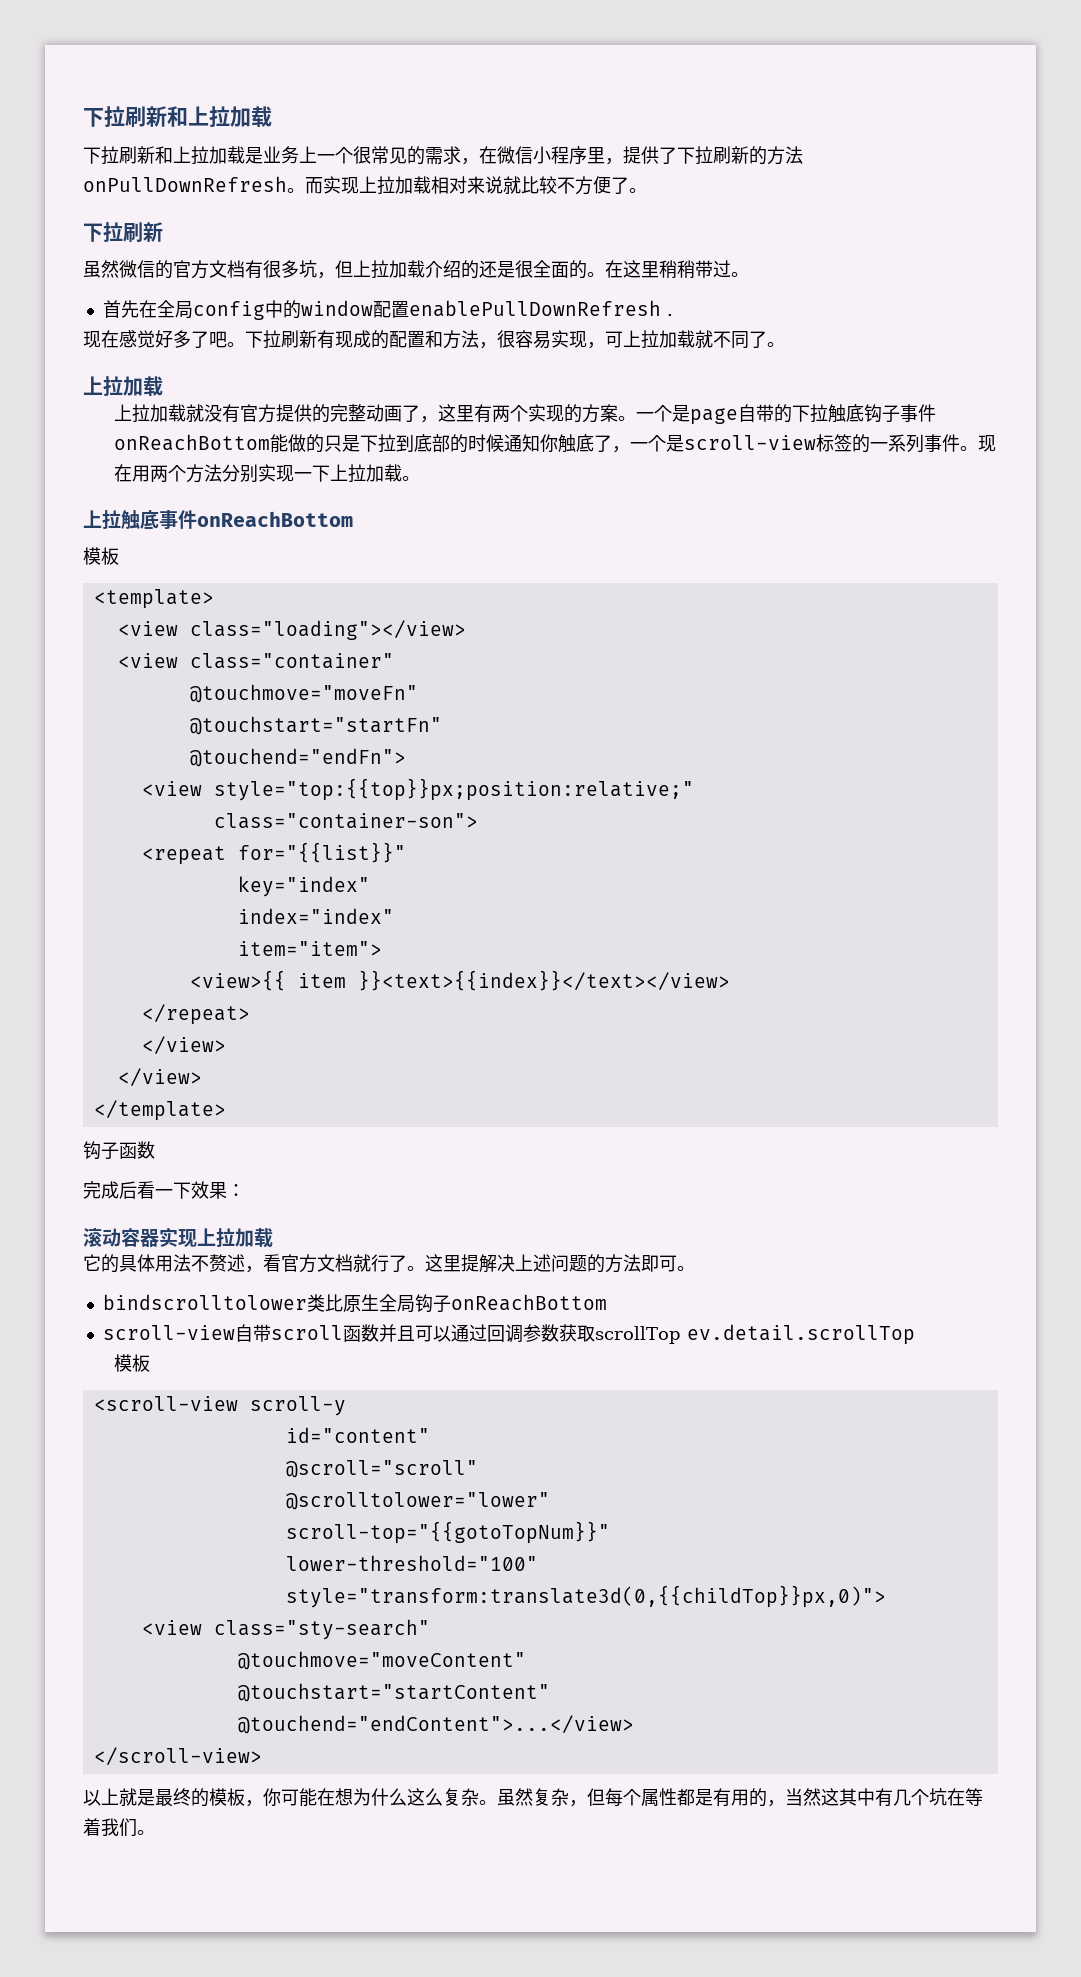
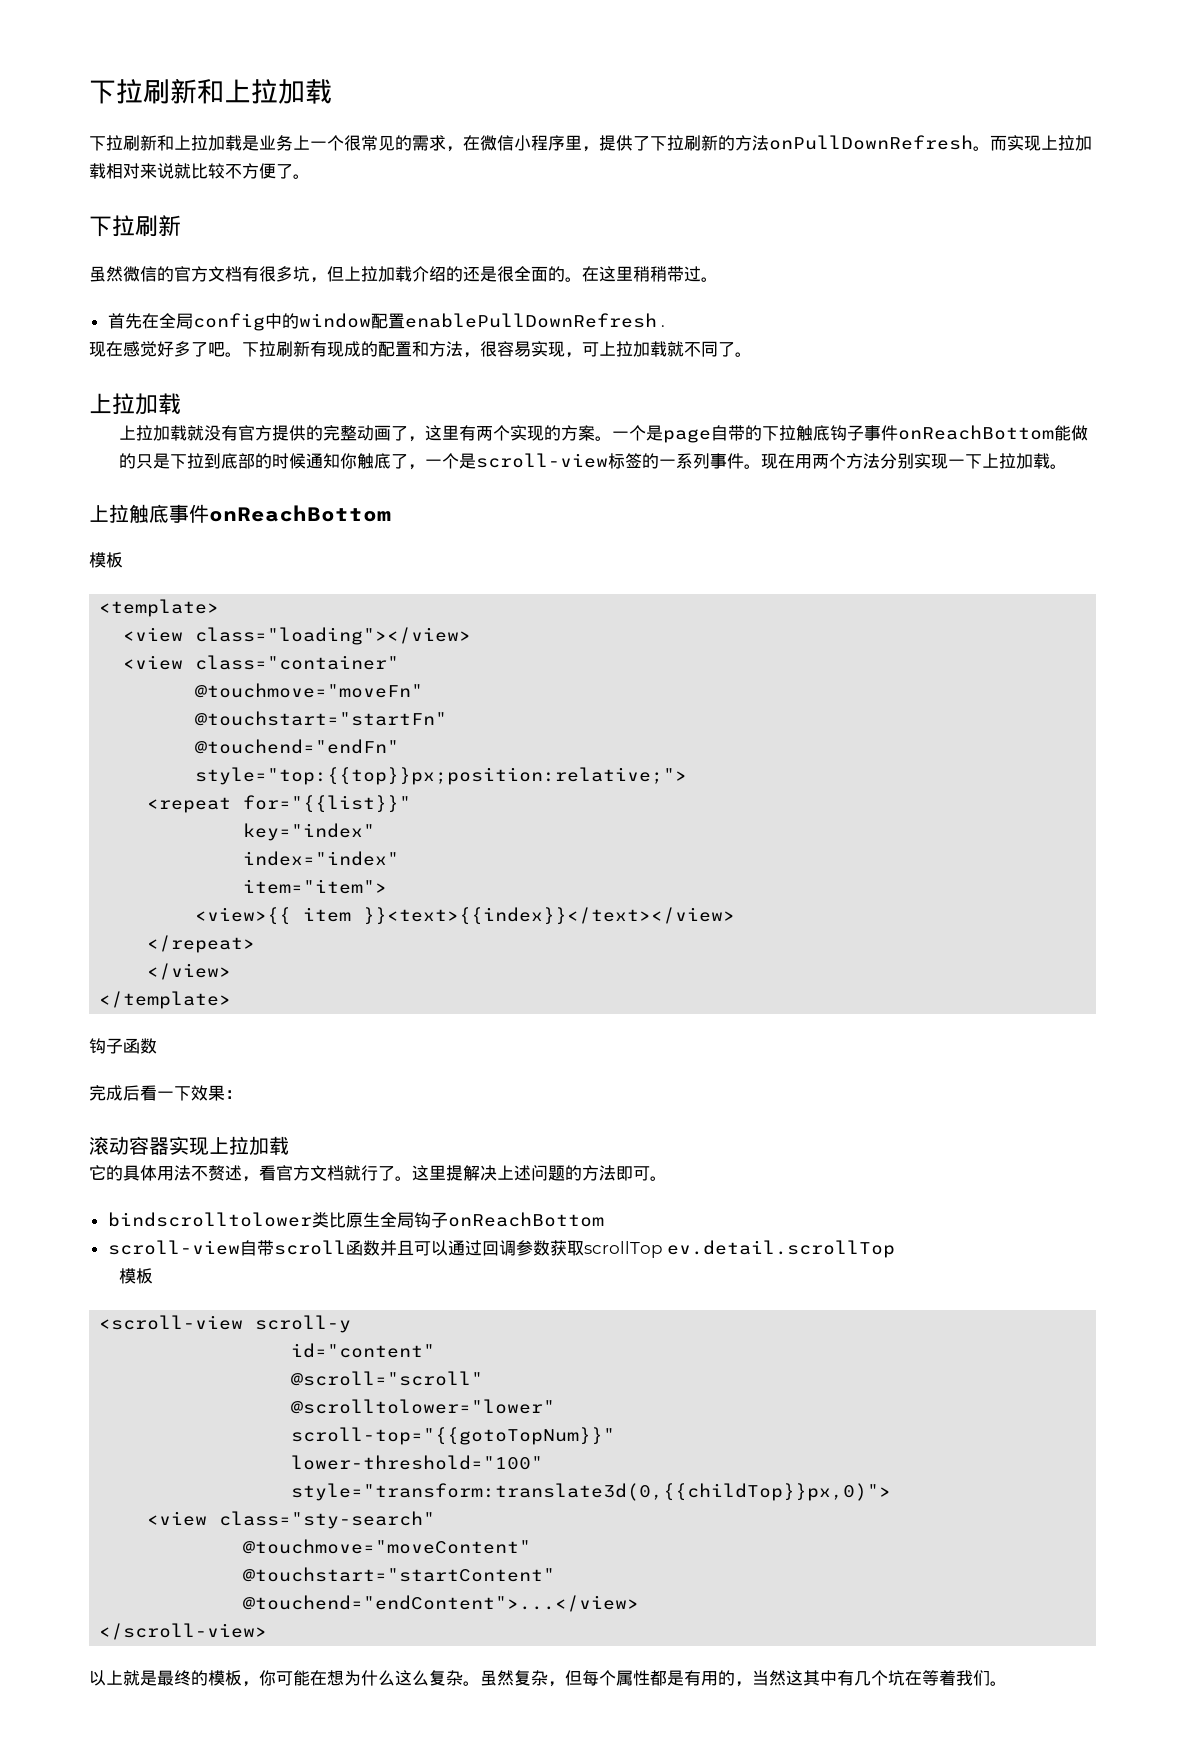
- @touchend="endFn">
- <view style="top:{{top}}px;position:relative;"
- class="container-son">
+ @touchend="endFn"
+ style="top:{{top}}px;position:relative;">
  </repeat>
- </view>

